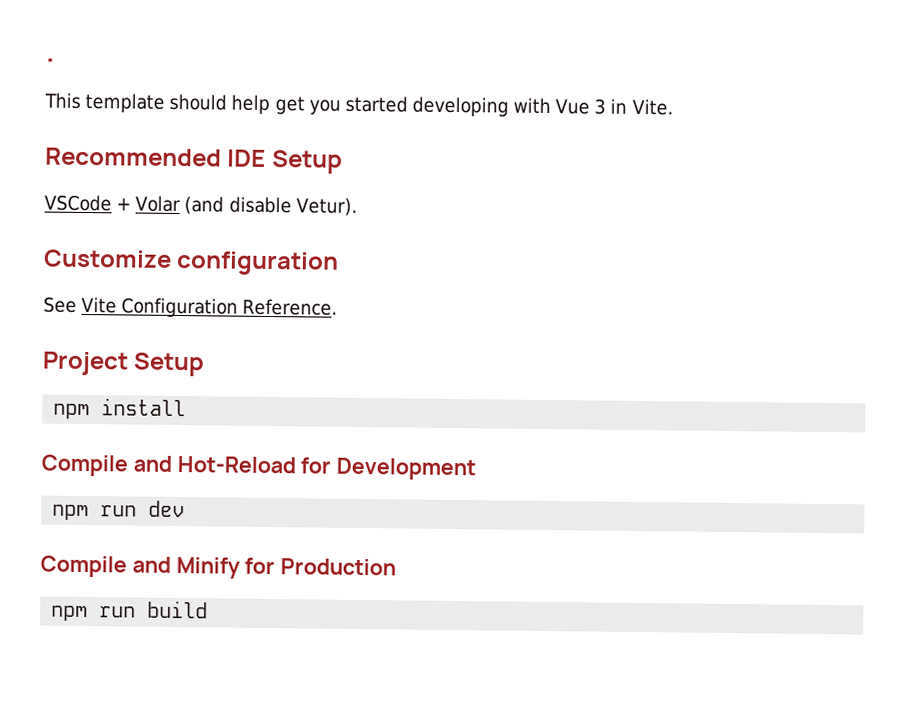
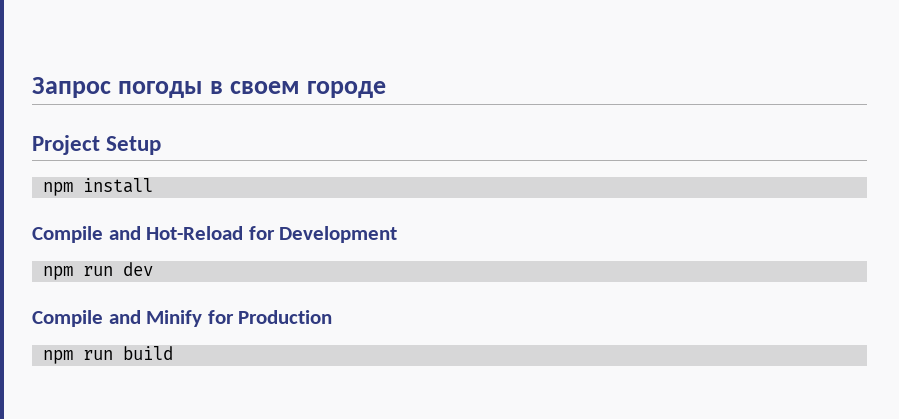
- .
- This template should help get you started developing with Vue 3 in Vite.
- Recommended IDE Setup
- VSCode + Volar (and disable Vetur).
- Customize configuration
- See Vite Configuration Reference.
+ Запрос погоды в своем городе

